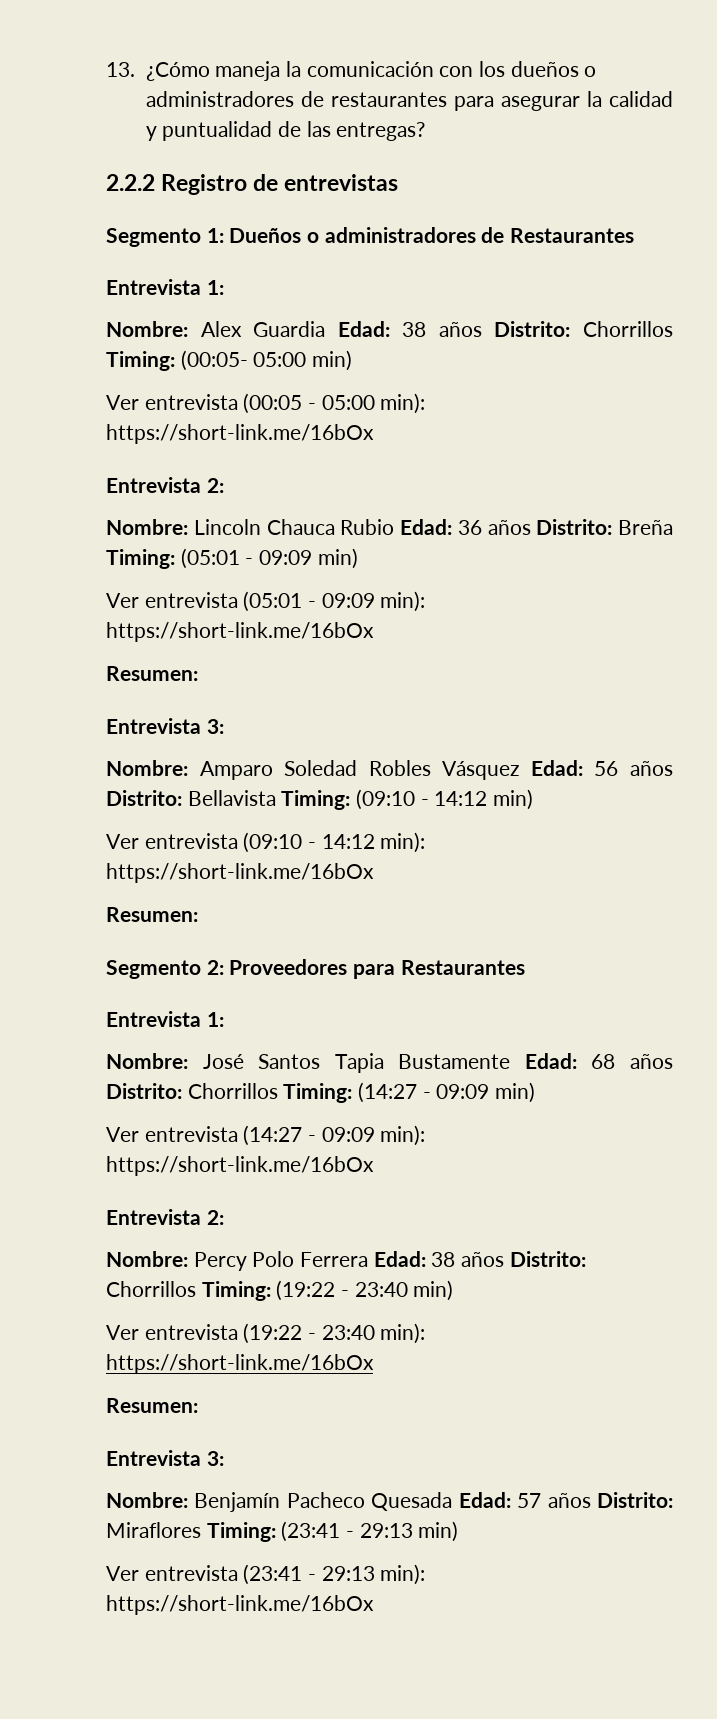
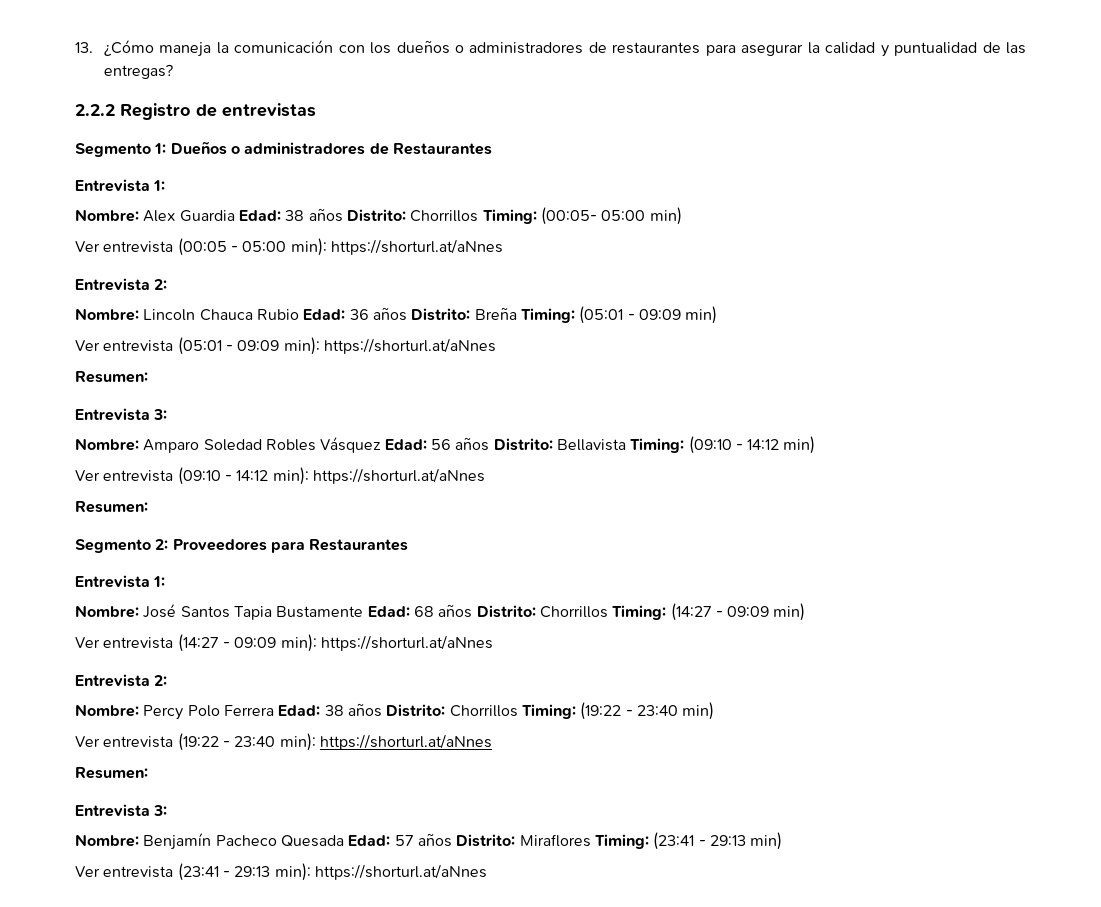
- Ver entrevista (00:05 - 05:00 min): https://short-link.me/16bOx
+ Ver entrevista (00:05 - 05:00 min): https://shorturl.at/aNnes
- Ver entrevista (05:01 - 09:09 min): https://short-link.me/16bOx
+ Ver entrevista (05:01 - 09:09 min): https://shorturl.at/aNnes
- Ver entrevista (09:10 - 14:12 min): https://short-link.me/16bOx
+ Ver entrevista (09:10 - 14:12 min): https://shorturl.at/aNnes
- Ver entrevista (14:27 - 09:09 min): https://short-link.me/16bOx
+ Ver entrevista (14:27 - 09:09 min): https://shorturl.at/aNnes
- Ver entrevista (19:22 - 23:40 min): https://short-link.me/16bOx
+ Ver entrevista (19:22 - 23:40 min): https://shorturl.at/aNnes
- Ver entrevista (23:41 - 29:13 min): https://short-link.me/16bOx
+ Ver entrevista (23:41 - 29:13 min): https://shorturl.at/aNnes

